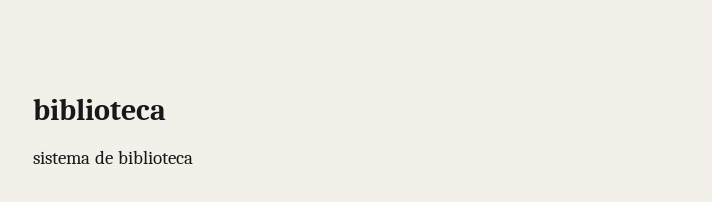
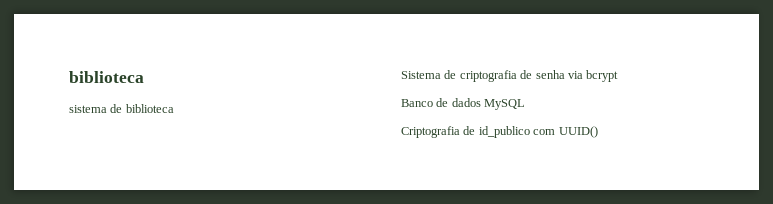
+ Sistema de criptografia de senha via bcrypt
+ Banco de dados MySQL
+ Criptografia de id_publico com UUID()

